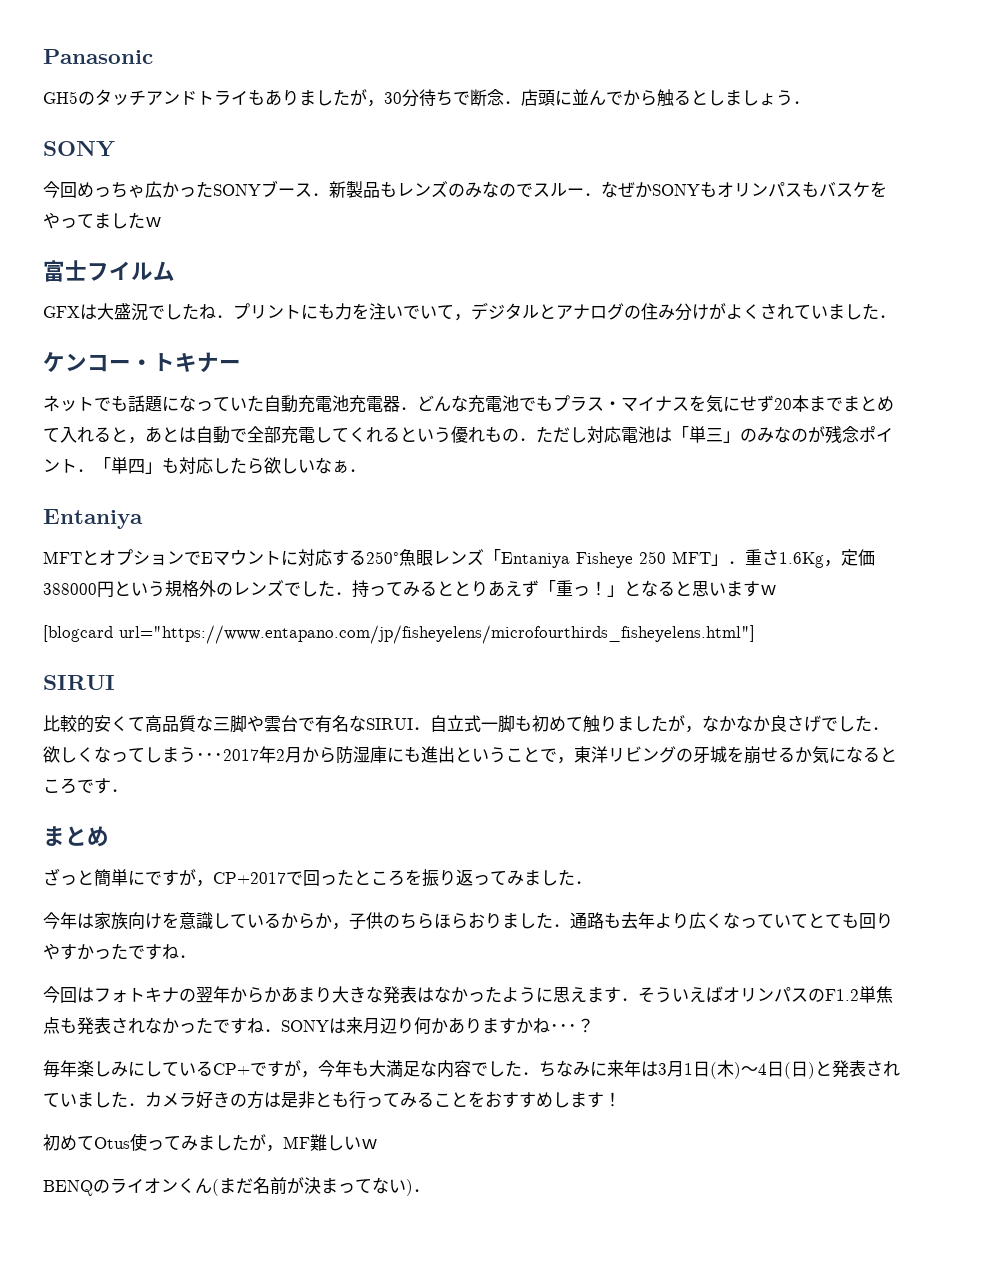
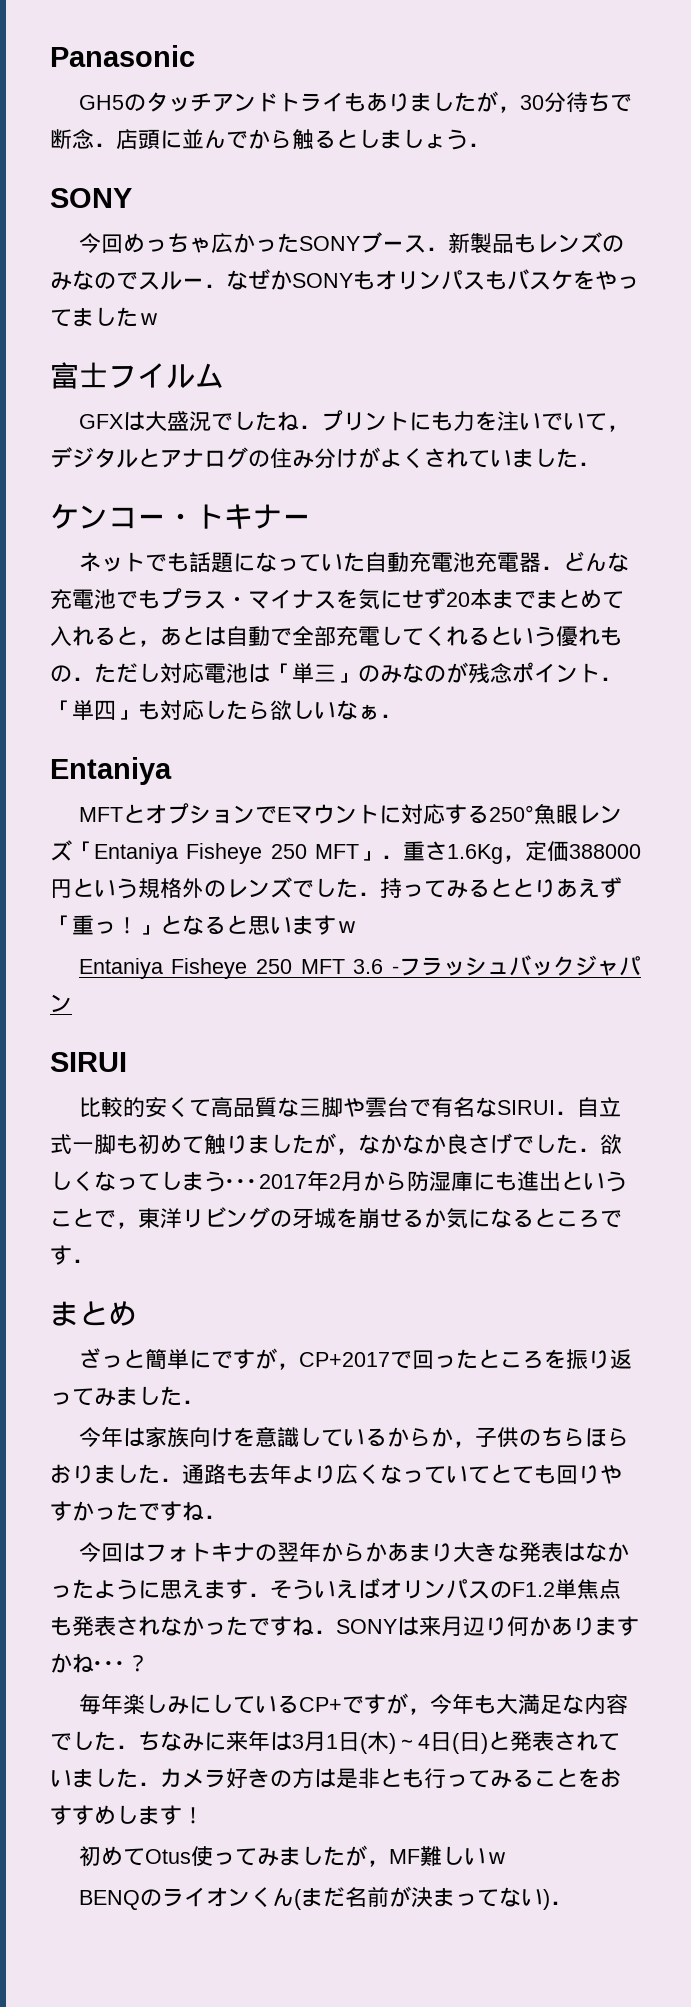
- [blogcard url="https://www.entapano.com/jp/fisheyelens/microfourthirds_fisheyelens.html"]
+ Entaniya Fisheye 250 MFT 3.6 -フラッシュバックジャパン

